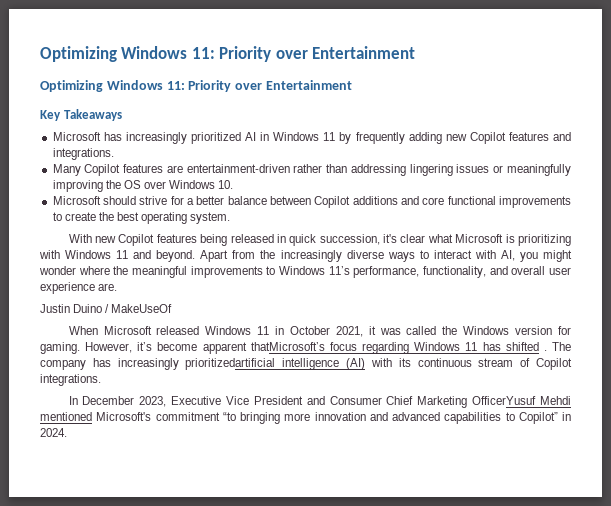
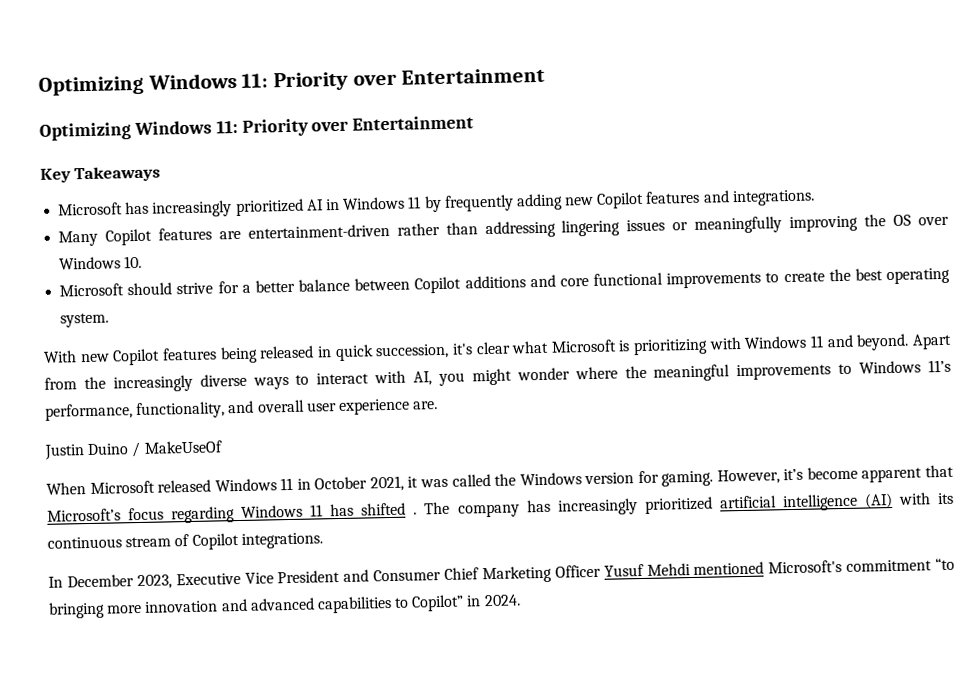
- However, it’s become apparent thatMicrosoft’s focus regarding Windows 11 has shifted .
+ However, it’s become apparent that Microsoft’s focus regarding Windows 11 has shifted .
- The company has increasingly prioritizedartificial intelligence (AI) with its continuous stream of Copilot integrations.
+ The company has increasingly prioritized artificial intelligence (AI) with its continuous stream of Copilot integrations.
- In December 2023, Executive Vice President and Consumer Chief Marketing OfficerYusuf Mehdi mentioned Microsoft's commitment “to bringing more innovation and advanced capabilities to Copilot” in 2024.
+ In December 2023, Executive Vice President and Consumer Chief Marketing Officer Yusuf Mehdi mentioned Microsoft's commitment “to bringing more innovation and advanced capabilities to Copilot” in 2024.

